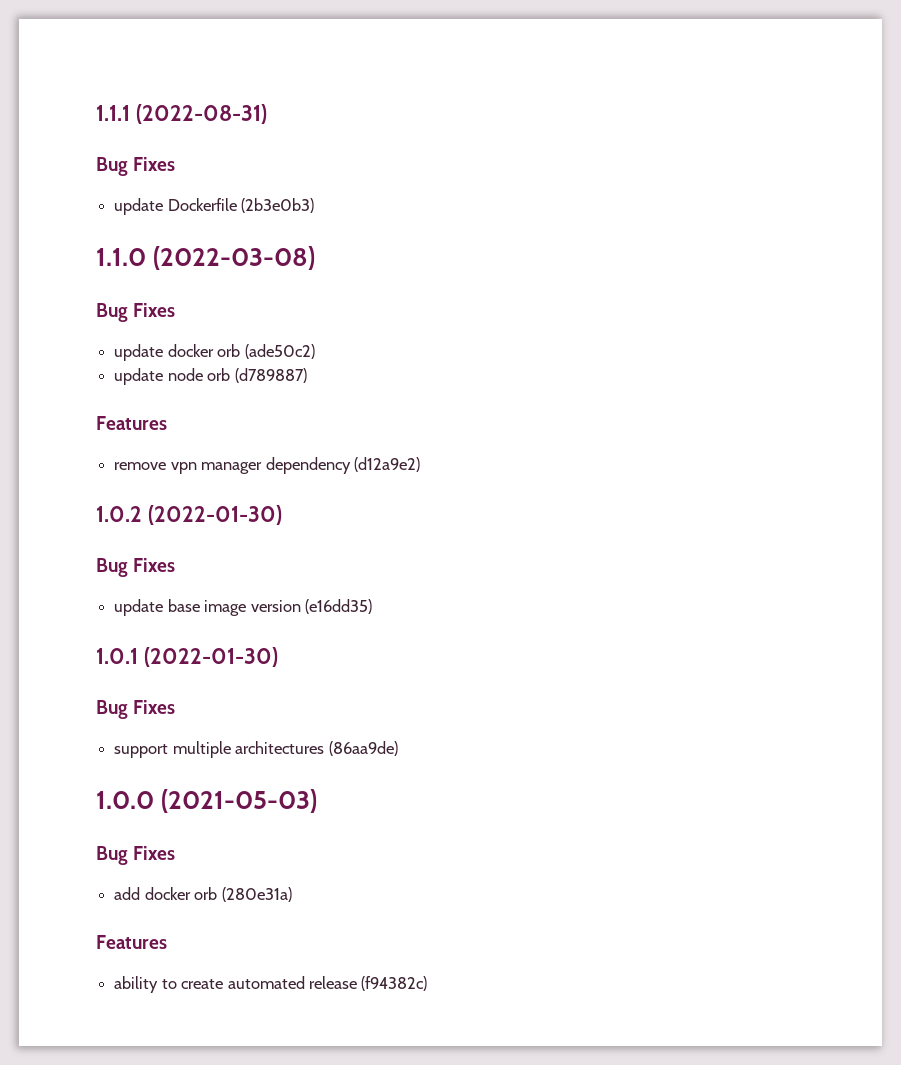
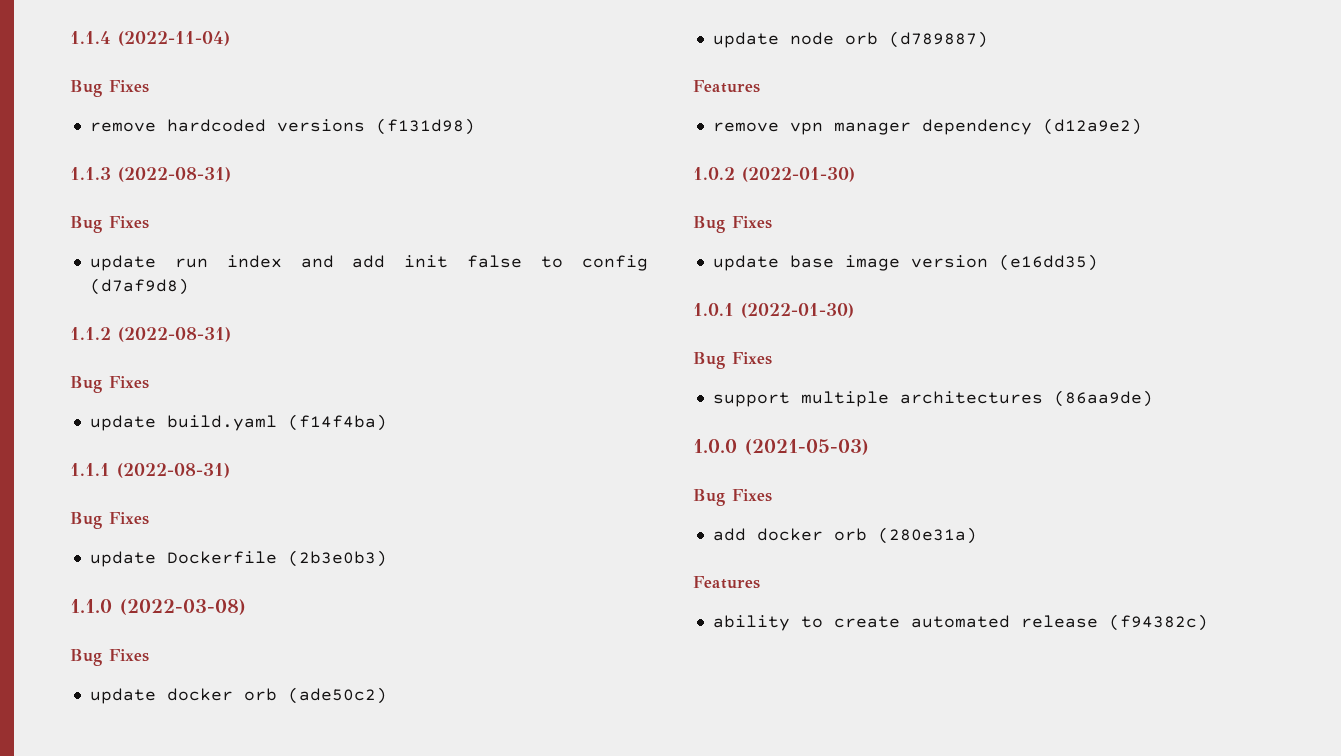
+ 1.1.4 (2022-11-04)
+ Bug Fixes
+ remove hardcoded versions (f131d98)
+ 1.1.3 (2022-08-31)
+ Bug Fixes
+ update run index and add init false to config (d7af9d8)
+ 1.1.2 (2022-08-31)
+ Bug Fixes
+ update build.yaml (f14f4ba)

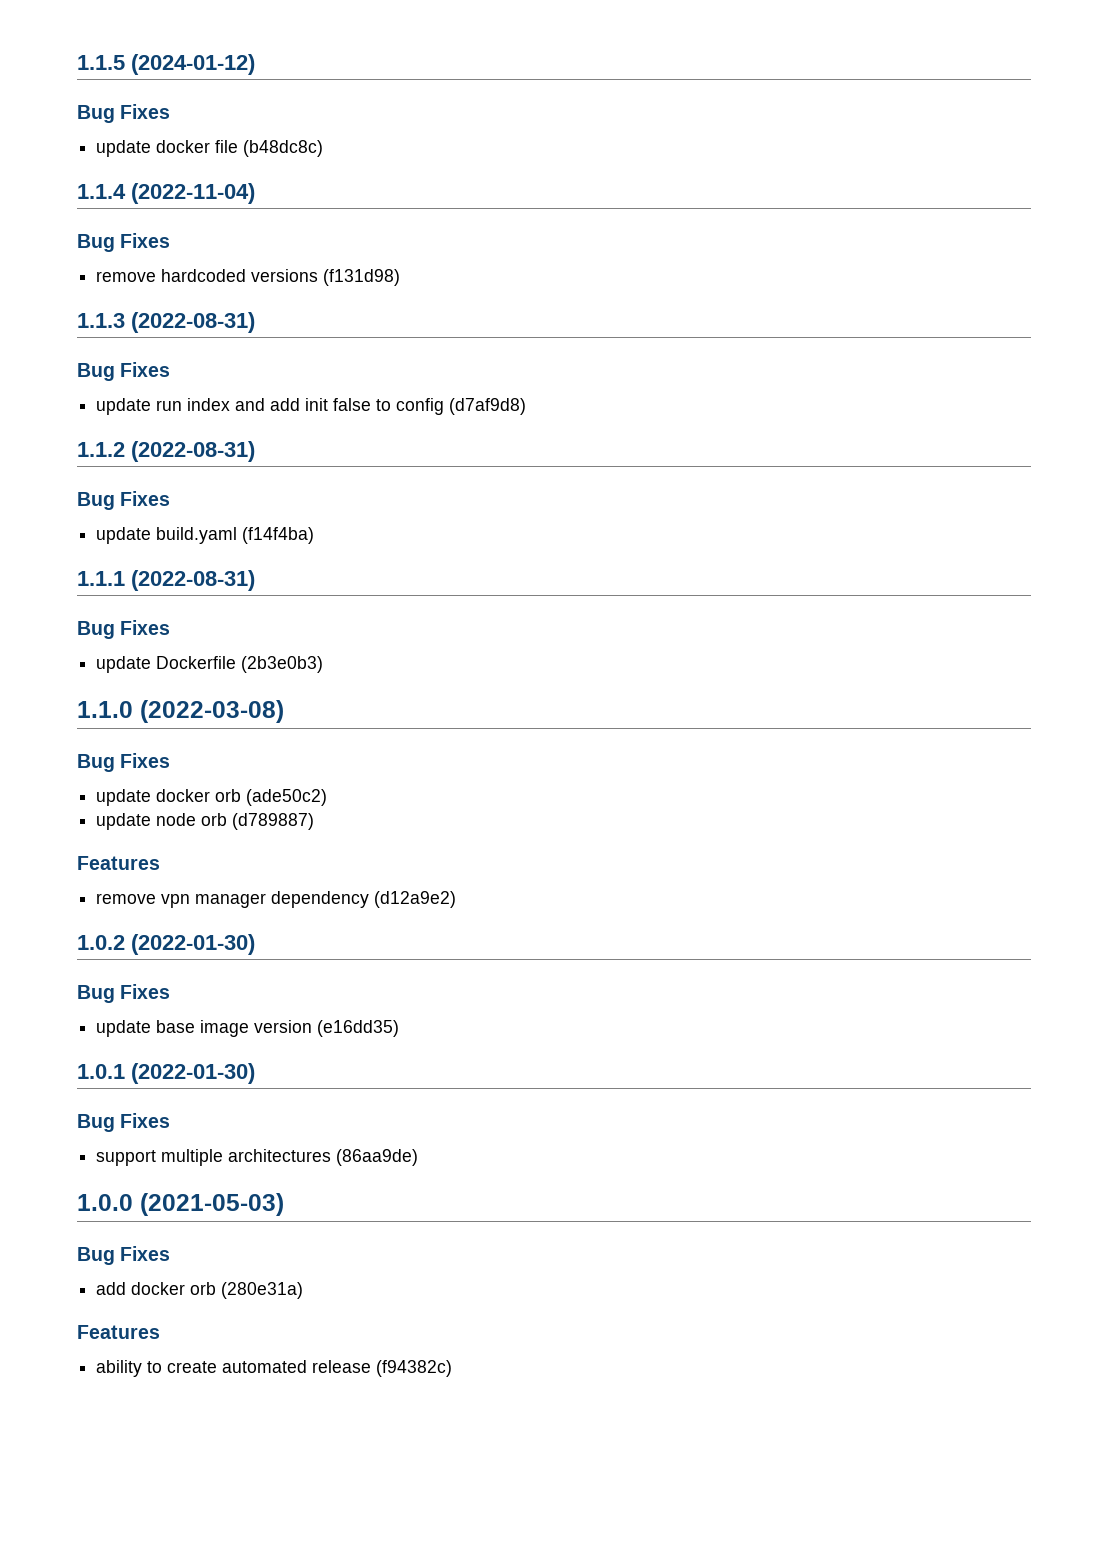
+ 1.1.5 (2024-01-12)
+ Bug Fixes
+ update docker file (b48dc8c)

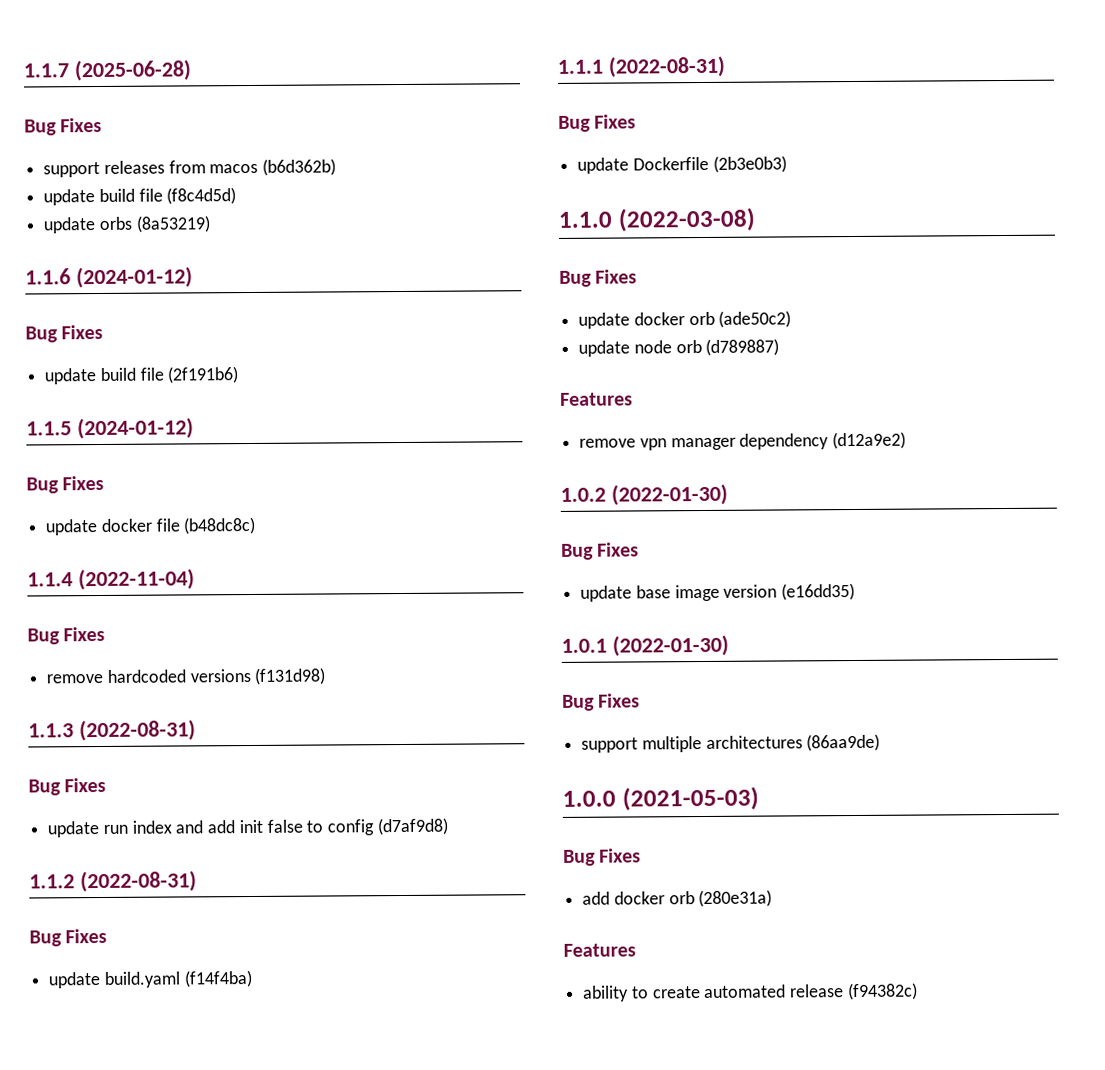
+ 1.1.7 (2025-06-28)
+ Bug Fixes
+ support releases from macos (b6d362b)
+ update build file (f8c4d5d)
+ update orbs (8a53219)
+ 1.1.6 (2024-01-12)
+ Bug Fixes
+ update build file (2f191b6)

